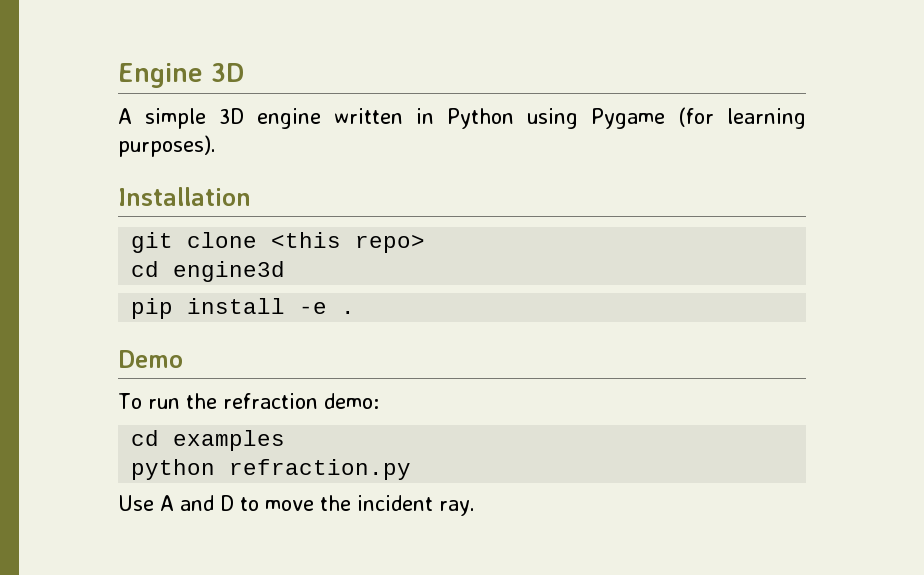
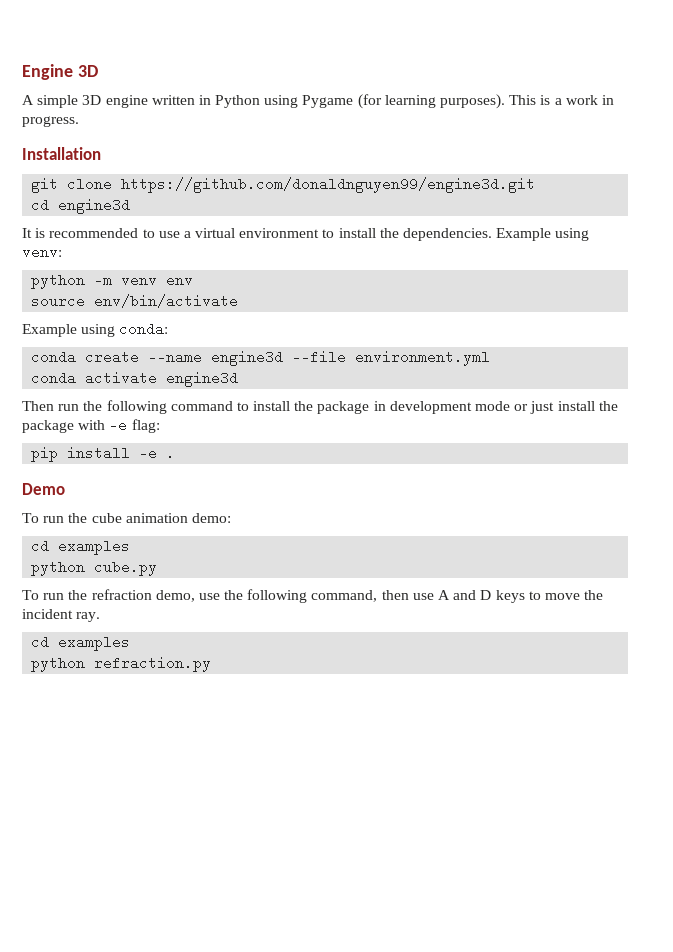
+ This is a work in progress.
- git clone <this repo>
+ git clone https://github.com/donaldnguyen99/engine3d.git
+ It is recommended to use a virtual environment to install the dependencies. Example using venv:
+ python -m venv env
+ source env/bin/activate
+ Example using conda:
+ conda create --name engine3d --file environment.yml
+ conda activate engine3d
+ Then run the following command to install the package in development mode or just install the package with -e flag:
- To run the refraction demo:
+ To run the cube animation demo:
+ python cube.py
+ To run the refraction demo, use the following command, then use A and D keys to move the incident ray.
+ cd examples
  python refraction.py
- Use A and D to move the incident ray.

